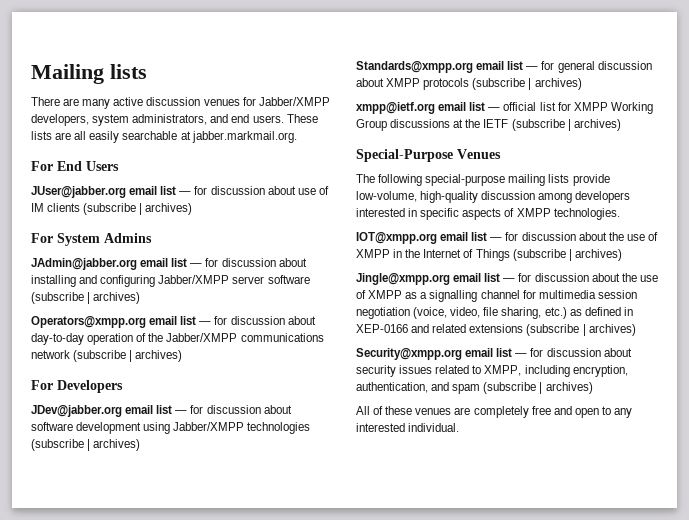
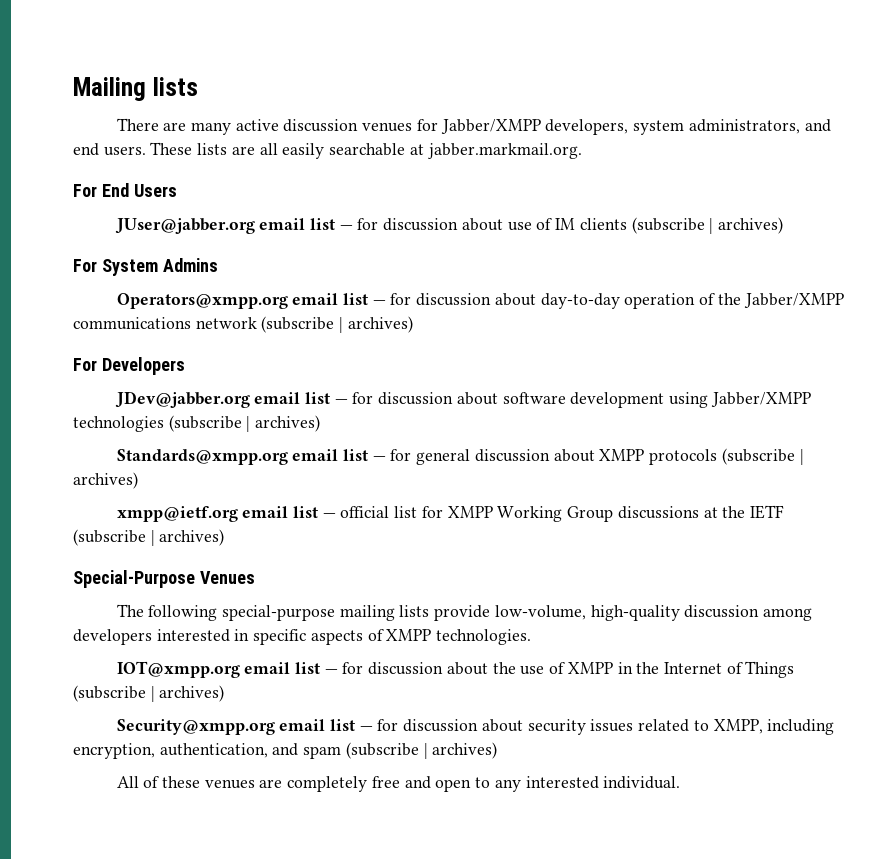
- JAdmin@jabber.org email list — for discussion about installing and configuring Jabber/XMPP server software (subscribe | archives)
- Jingle@xmpp.org email list — for discussion about the use of XMPP as a signalling channel for multimedia session negotiation (voice, video, file sharing, etc.) as defined in XEP-0166 and related extensions (subscribe | archives)

